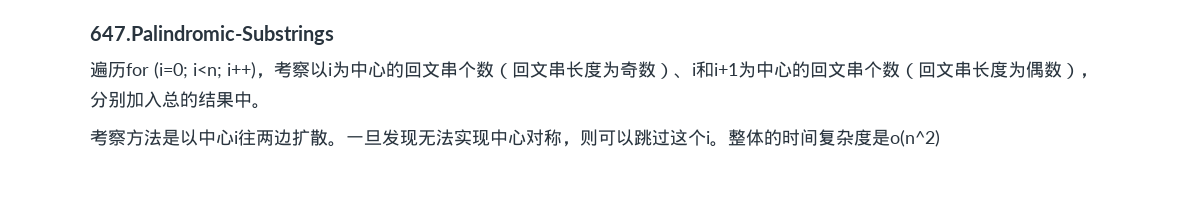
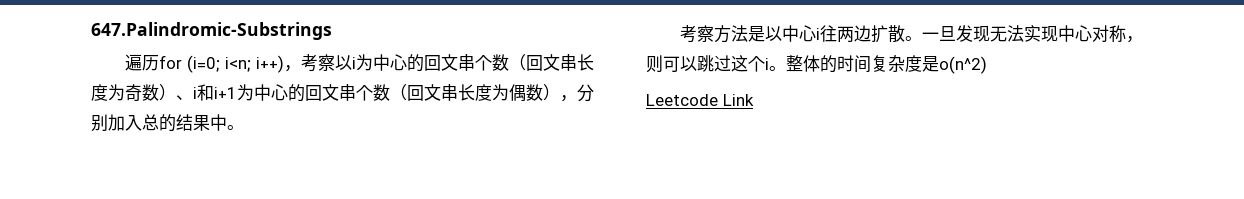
+ Leetcode Link

